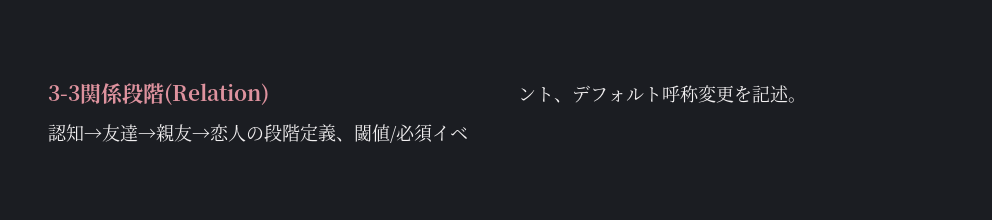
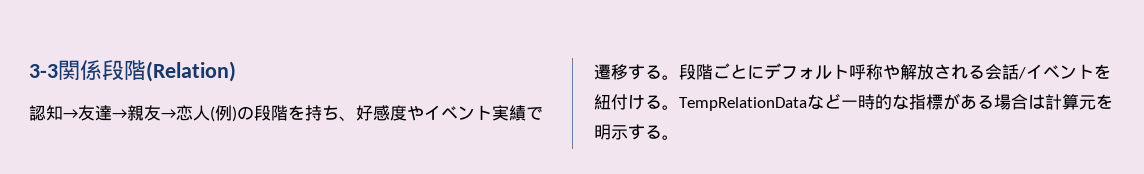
- 認知→友達→親友→恋人の段階定義、閾値/必須イベント、デフォルト呼称変更を記述。
+ 認知→友達→親友→恋人(例)の段階を持ち、好感度やイベント実績で遷移する。段階ごとにデフォルト呼称や解放される会話/イベントを紐付ける。TempRelationDataなど一時的な指標がある場合は計算元を明示する。

